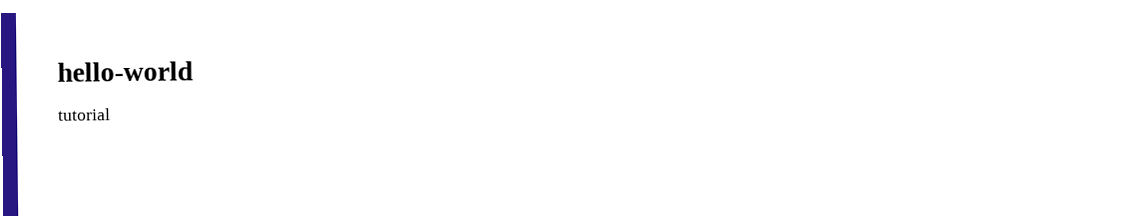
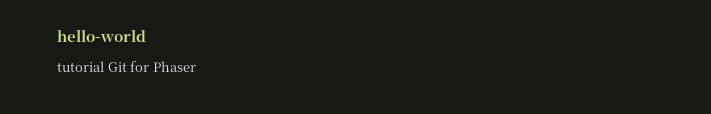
- tutorial
+ tutorial Git for Phaser

